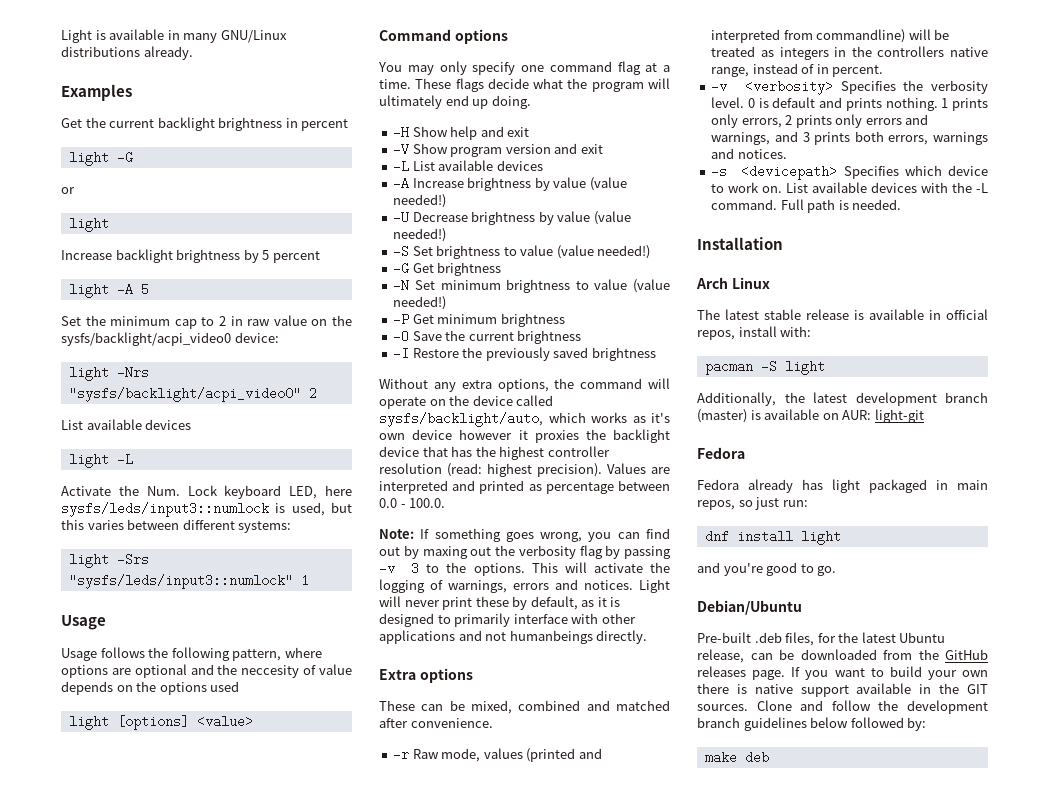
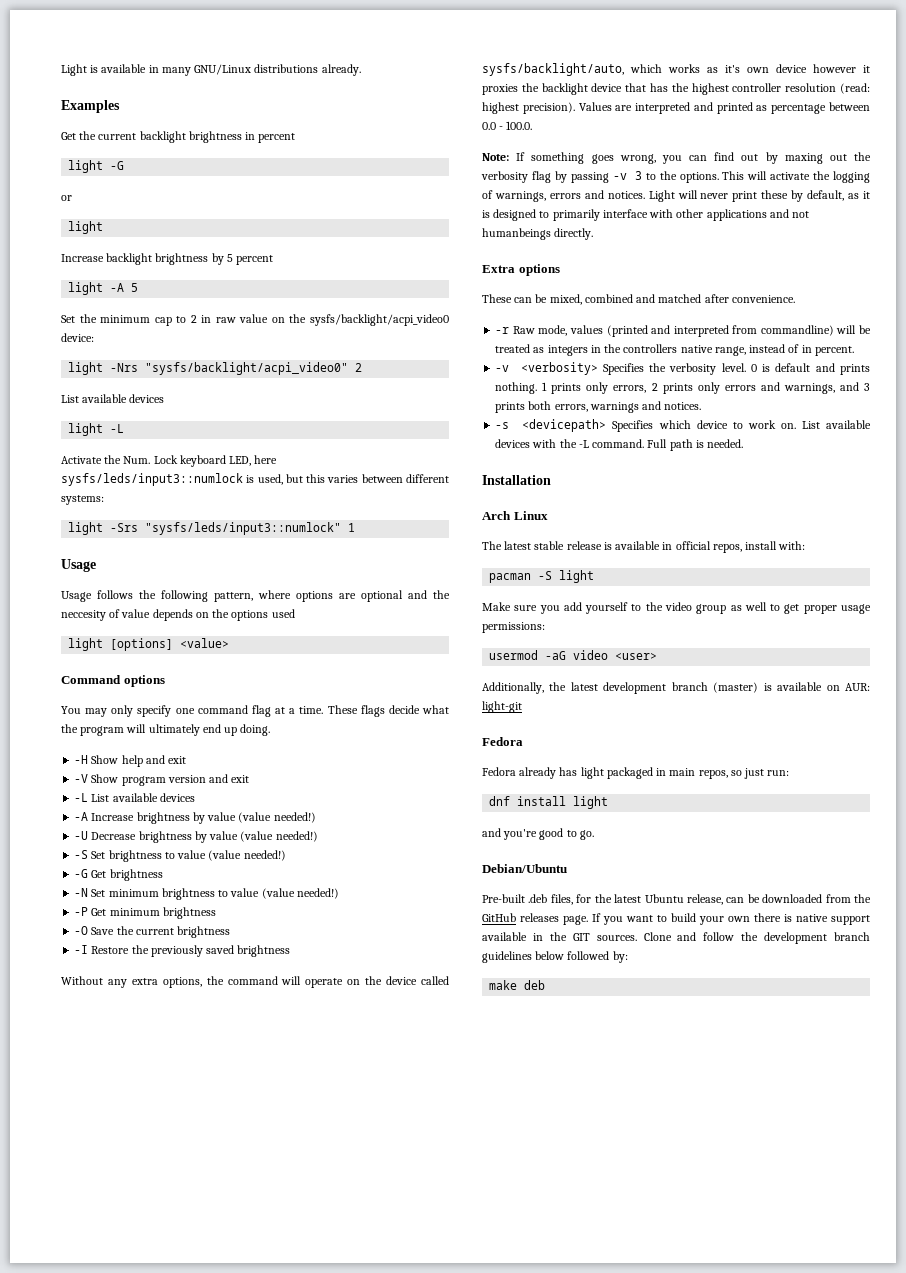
+ Make sure you add yourself to the video group as well to get proper usage permissions:
+ usermod -aG video <user>

